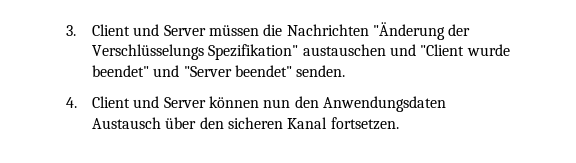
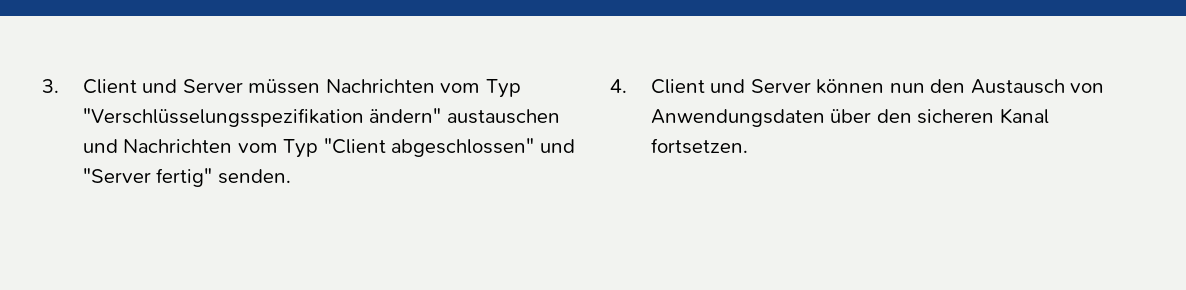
- 3. Client und Server müssen die Nachrichten "Änderung der Verschlüsselungs Spezifikation" austauschen und "Client wurde beendet" und "Server beendet" senden.
+ 3. Client und Server müssen Nachrichten vom Typ "Verschlüsselungsspezifikation ändern" austauschen und Nachrichten vom Typ "Client abgeschlossen" und "Server fertig" senden.
- 4. Client und Server können nun den Anwendungsdaten Austausch über den sicheren Kanal fortsetzen.
+ 4. Client und Server können nun den Austausch von Anwendungsdaten über den sicheren Kanal fortsetzen.

